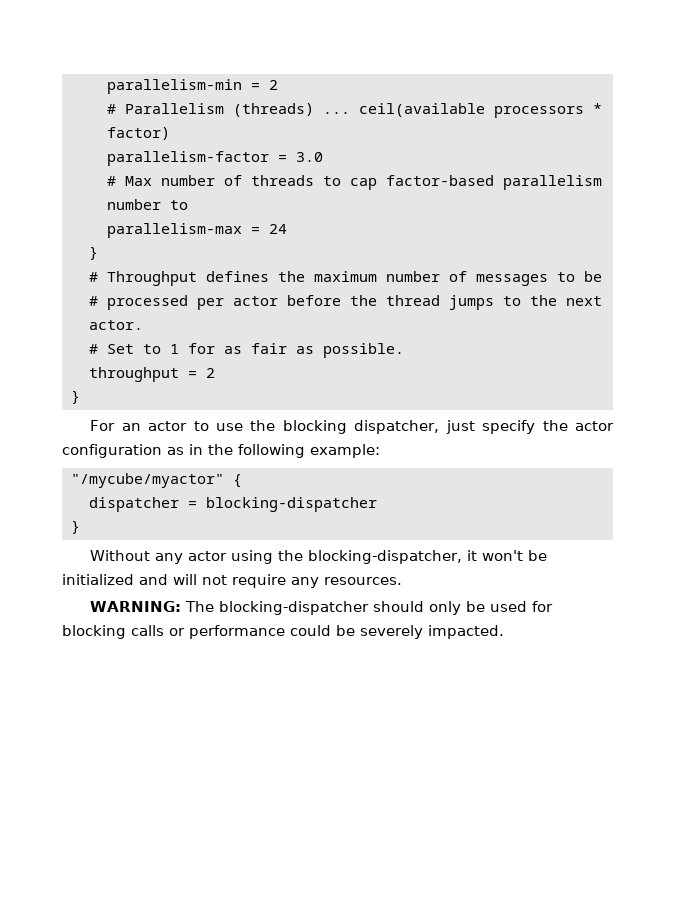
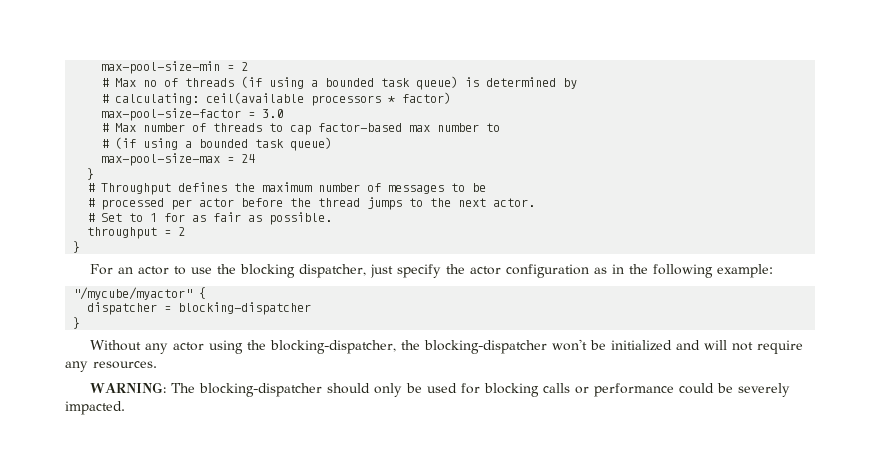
- parallelism-min = 2
+ max-pool-size-min = 2
- # Parallelism (threads) ... ceil(available processors * factor)
+ # Max no of threads (if using a bounded task queue) is determined by
+ # calculating: ceil(available processors * factor)
- parallelism-factor = 3.0
+ max-pool-size-factor = 3.0
- # Max number of threads to cap factor-based parallelism number to
+ # Max number of threads to cap factor-based max number to
- parallelism-max = 24
+ # (if using a bounded task queue)
+ max-pool-size-max = 24
- Without any actor using the blocking-dispatcher, it won't be initialized and will not require any resources.
+ Without any actor using the blocking-dispatcher, the blocking-dispatcher won't be initialized and will not require any resources.

